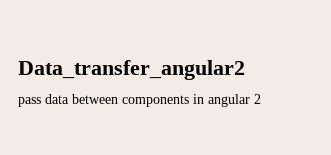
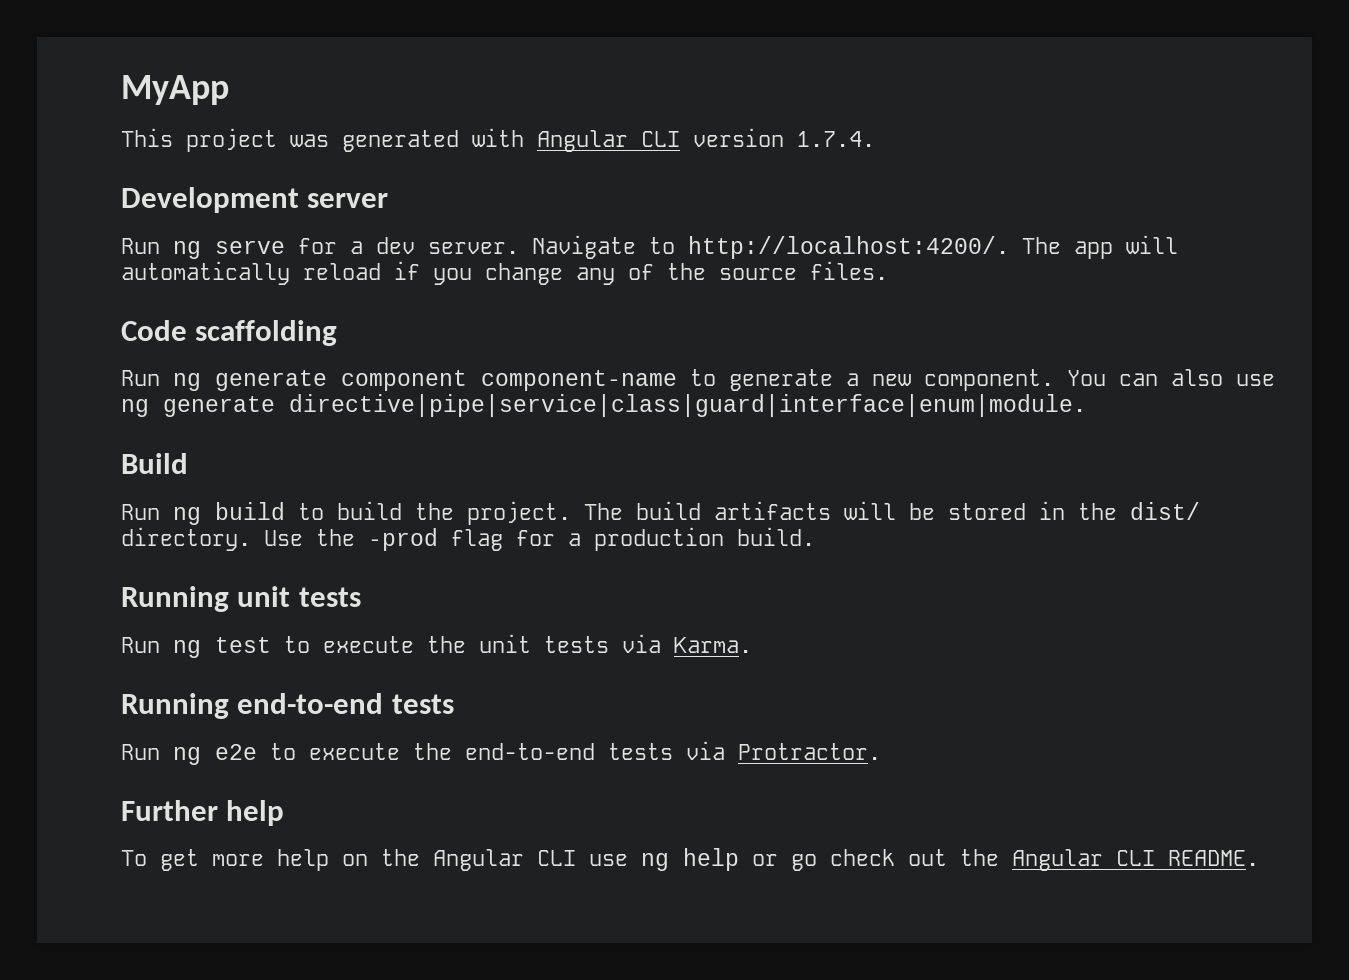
- Data_transfer_angular2
- pass data between components in angular 2
+ MyApp
+ This project was generated with Angular CLI version 1.7.4.
+ Development server
+ Run ng serve for a dev server. Navigate to http://localhost:4200/. The app will automatically reload if you change any of the source files.
+ Code scaffolding
+ Run ng generate component component-name to generate a new component. You can also use ng generate directive|pipe|service|class|guard|interface|enum|module.
+ Build
+ Run ng build to build the project. The build artifacts will be stored in the dist/ directory. Use the -prod flag for a production build.
+ Running unit tests
+ Run ng test to execute the unit tests via Karma.
+ Running end-to-end tests
+ Run ng e2e to execute the end-to-end tests via Protractor.
+ Further help
+ To get more help on the Angular CLI use ng help or go check out the Angular CLI README.

